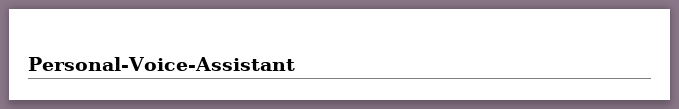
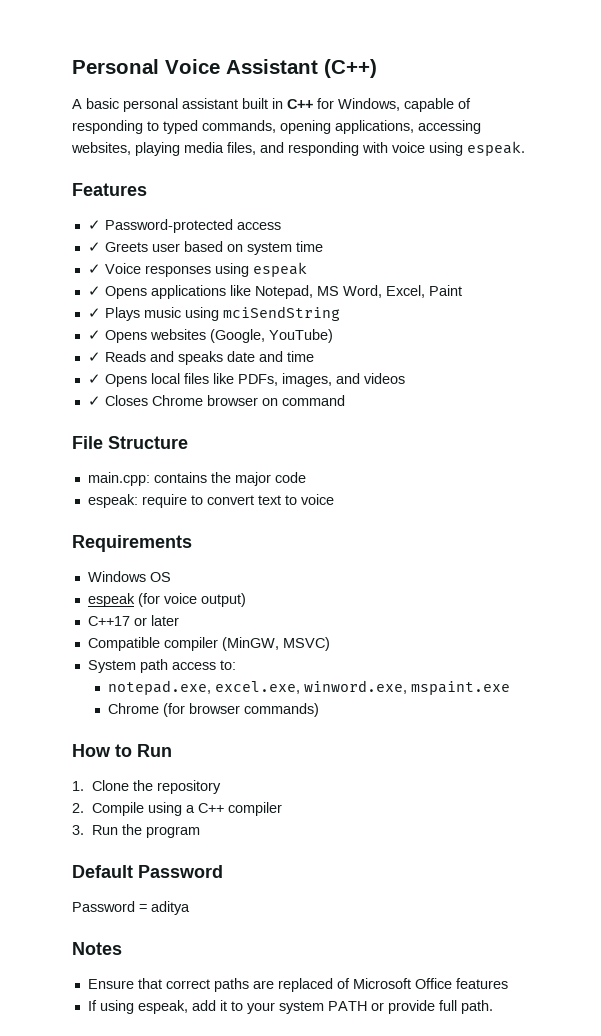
- Personal-Voice-Assistant
+ Personal Voice Assistant (C++)
+ A basic personal assistant built in C++ for Windows, capable of responding to typed commands, opening applications, accessing websites, playing media files, and responding with voice using espeak.
+ Features
+ ✓ Password-protected access
+ ✓ Greets user based on system time
+ ✓ Voice responses using espeak
+ ✓ Opens applications like Notepad, MS Word, Excel, Paint
+ ✓ Plays music using mciSendString
+ ✓ Opens websites (Google, YouTube)
+ ✓ Reads and speaks date and time
+ ✓ Opens local files like PDFs, images, and videos
+ ✓ Closes Chrome browser on command
+ File Structure
+ main.cpp: contains the major code
+ espeak: require to convert text to voice
+ Requirements
+ Windows OS
+ espeak (for voice output)
+ C++17 or later
+ Compatible compiler (MinGW, MSVC)
+ System path access to:
+ notepad.exe, excel.exe, winword.exe, mspaint.exe
+ Chrome (for browser commands)
+ How to Run
+ 1. Clone the repository
+ 2. Compile using a C++ compiler
+ 3. Run the program
+ Default Password
+ Password = aditya
+ Notes
+ Ensure that correct paths are replaced of Microsoft Office features
+ If using espeak, add it to your system PATH or provide full path.

